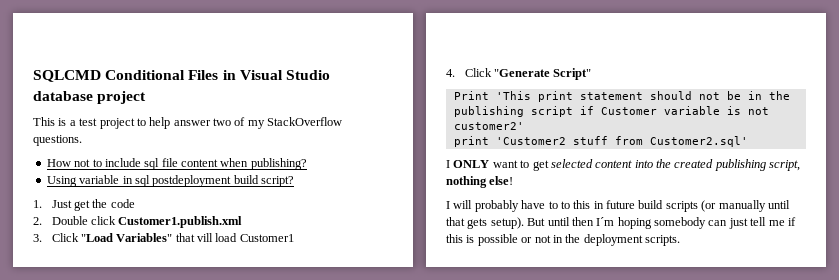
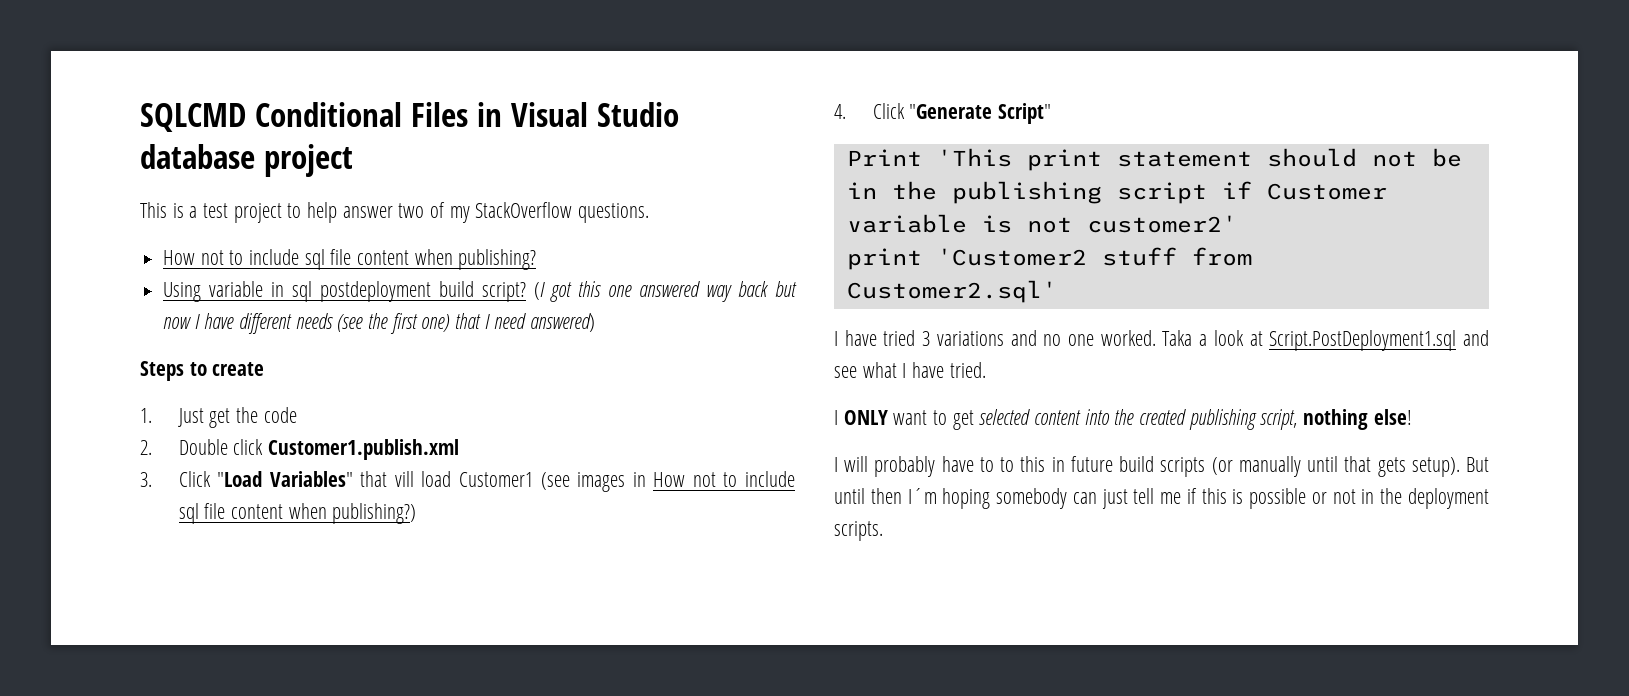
+ (I got this one answered way back but now I have different needs (see the first one) that I need answered)
+ Steps to create
- 3. Click "Load Variables" that vill load Customer1
+ 3. Click "Load Variables" that vill load Customer1 (see images in How not to include sql file content when publishing?)
+ I have tried 3 variations and no one worked. Taka a look at Script.PostDeployment1.sql and see what I have tried.

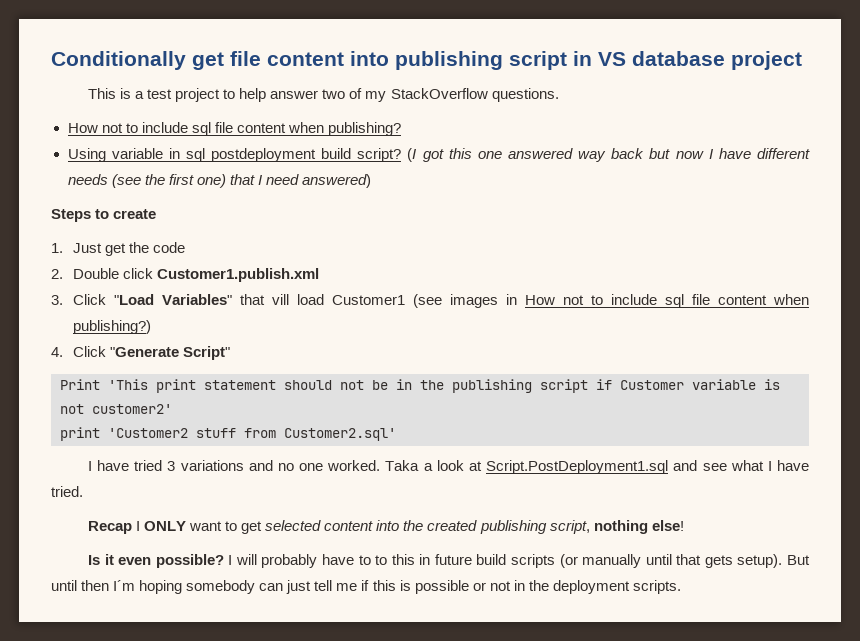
- SQLCMD Conditional Files in Visual Studio database project
+ Conditionally get file content into publishing script in VS database project
- I ONLY want to get selected content into the created publishing script, nothing else!
+ Recap I ONLY want to get selected content into the created publishing script, nothing else!
+ Is it even possible?

